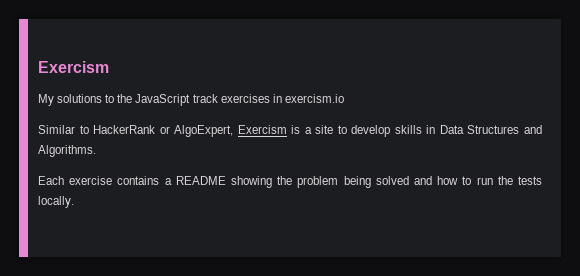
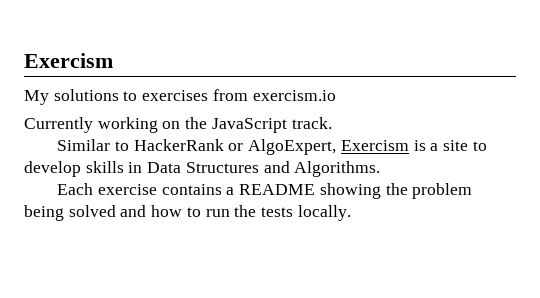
- My solutions to the JavaScript track exercises in exercism.io
+ My solutions to exercises from exercism.io
+ Currently working on the JavaScript track.

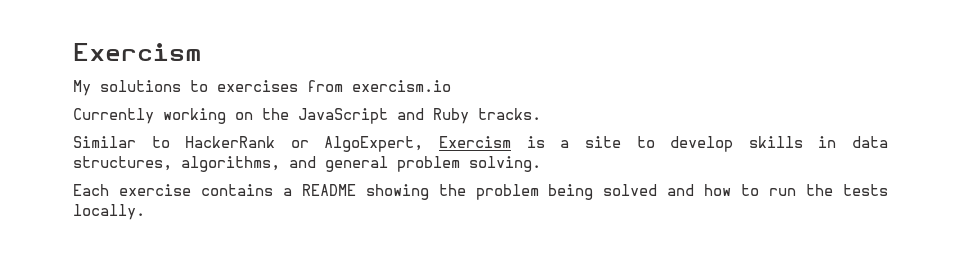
- Currently working on the JavaScript track.
+ Currently working on the JavaScript and Ruby tracks.
- Similar to HackerRank or AlgoExpert, Exercism is a site to develop skills in Data Structures and Algorithms.
+ Similar to HackerRank or AlgoExpert, Exercism is a site to develop skills in data structures, algorithms, and general problem solving.

